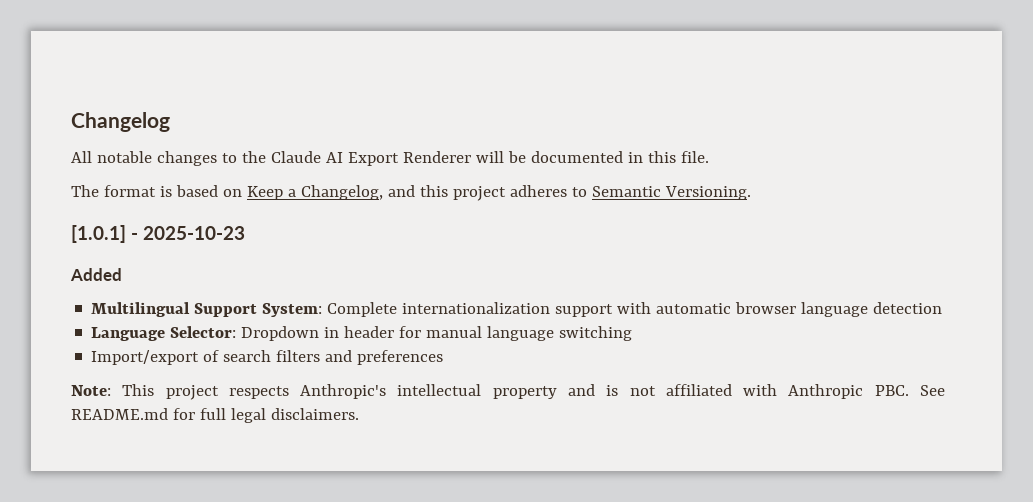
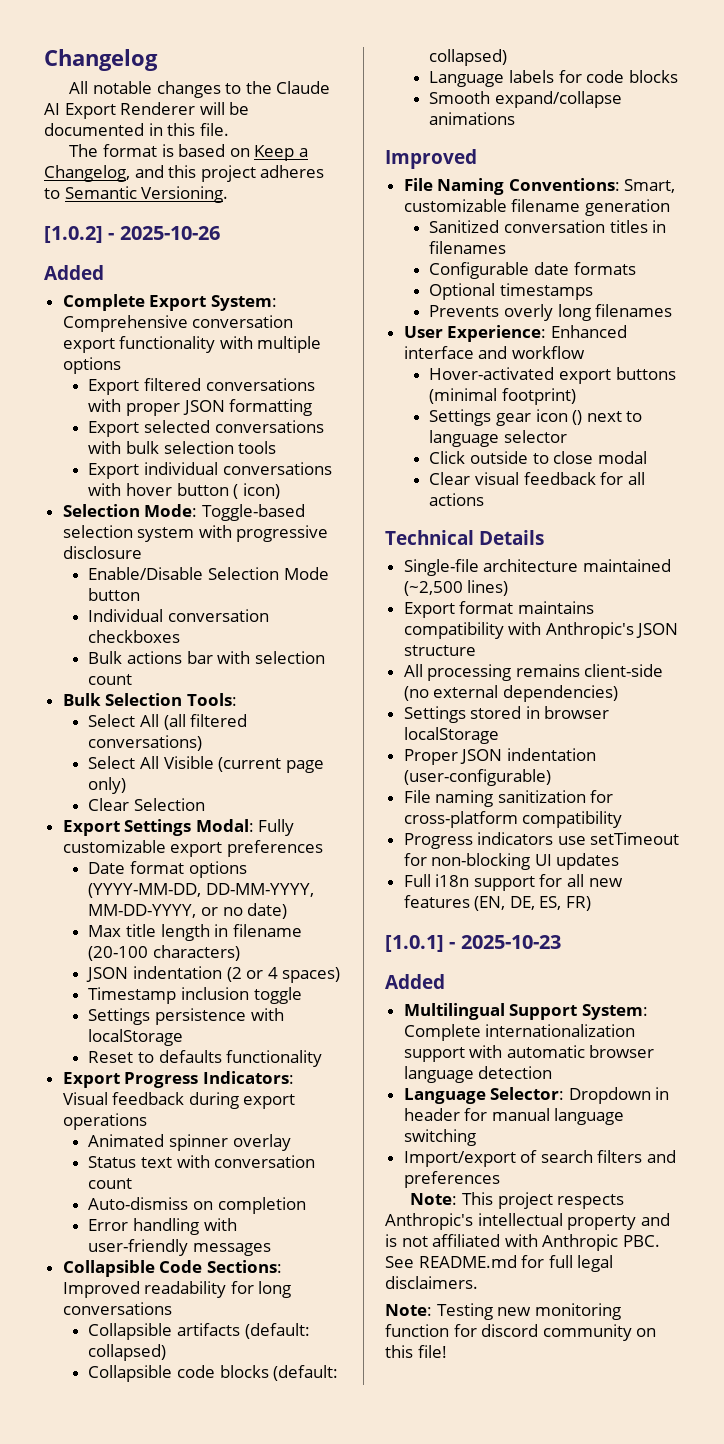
+ [1.0.2] - 2025-10-26
+ Added
+ Complete Export System: Comprehensive conversation export functionality with multiple options
+ Export filtered conversations with proper JSON formatting
+ Export selected conversations with bulk selection tools
+ Export individual conversations with hover button ( icon)
+ Selection Mode: Toggle-based selection system with progressive disclosure
+ Enable/Disable Selection Mode button
+ Individual conversation checkboxes
+ Bulk actions bar with selection count
+ Bulk Selection Tools:
+ Select All (all filtered conversations)
+ Select All Visible (current page only)
+ Clear Selection
+ Export Settings Modal: Fully customizable export preferences
+ Date format options (YYYY-MM-DD, DD-MM-YYYY, MM-DD-YYYY, or no date)
+ Max title length in filename (20-100 characters)
+ JSON indentation (2 or 4 spaces)
+ Timestamp inclusion toggle
+ Settings persistence with localStorage
+ Reset to defaults functionality
+ Export Progress Indicators: Visual feedback during export operations
+ Animated spinner overlay
+ Status text with conversation count
+ Auto-dismiss on completion
+ Error handling with user-friendly messages
+ Collapsible Code Sections: Improved readability for long conversations
+ Collapsible artifacts (default: collapsed)
+ Collapsible code blocks (default: collapsed)
+ Language labels for code blocks
+ Smooth expand/collapse animations
+ Improved
+ File Naming Conventions: Smart, customizable filename generation
+ Sanitized conversation titles in filenames
+ Configurable date formats
+ Optional timestamps
+ Prevents overly long filenames
+ User Experience: Enhanced interface and workflow
+ Hover-activated export buttons (minimal footprint)
+ Settings gear icon () next to language selector
+ Click outside to close modal
+ Clear visual feedback for all actions
+ Technical Details
+ Single-file architecture maintained (~2,500 lines)
+ Export format maintains compatibility with Anthropic's JSON structure
+ All processing remains client-side (no external dependencies)
+ Settings stored in browser localStorage
+ Proper JSON indentation (user-configurable)
+ File naming sanitization for cross-platform compatibility
+ Progress indicators use setTimeout for non-blocking UI updates
+ Full i18n support for all new features (EN, DE, ES, FR)
+ Note: Testing new monitoring function for discord community on this file!

